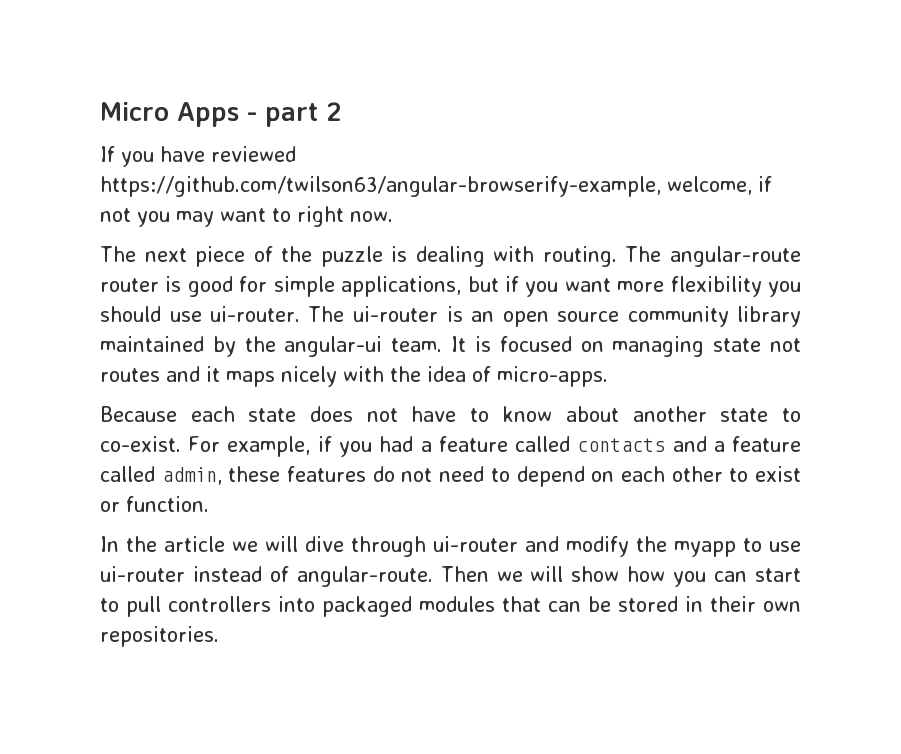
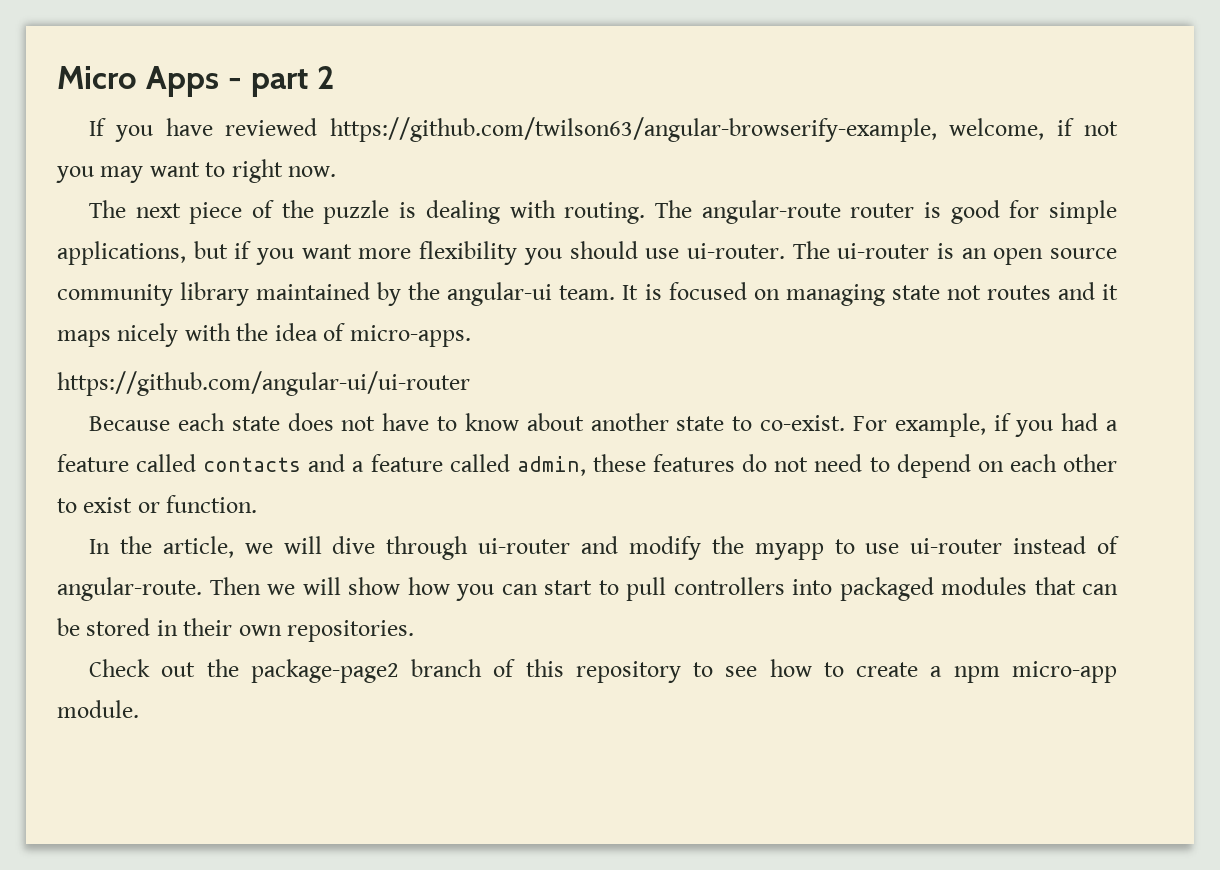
+ https://github.com/angular-ui/ui-router
- In the article we will dive through ui-router and modify the myapp to use ui-router instead of angular-route.
+ In the article, we will dive through ui-router and modify the myapp to use ui-router instead of angular-route.
+ Check out the package-page2 branch of this repository to see how to create a npm micro-app module.

